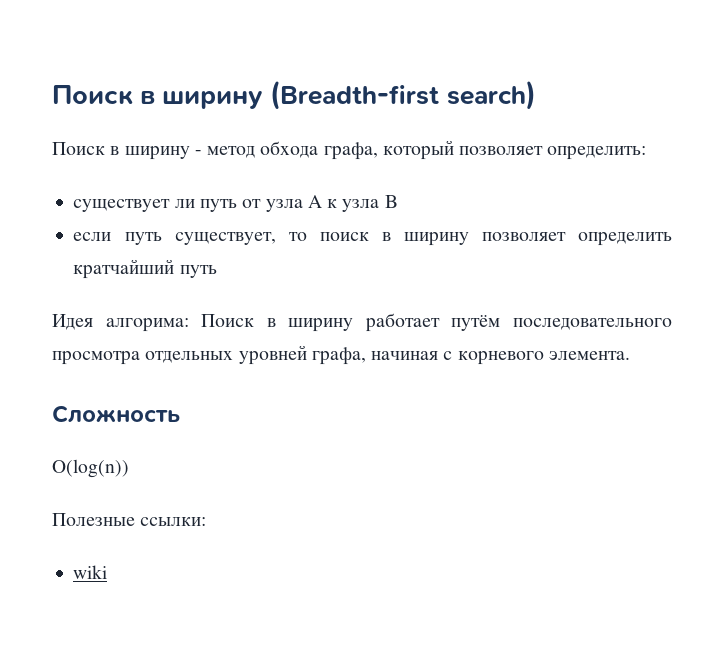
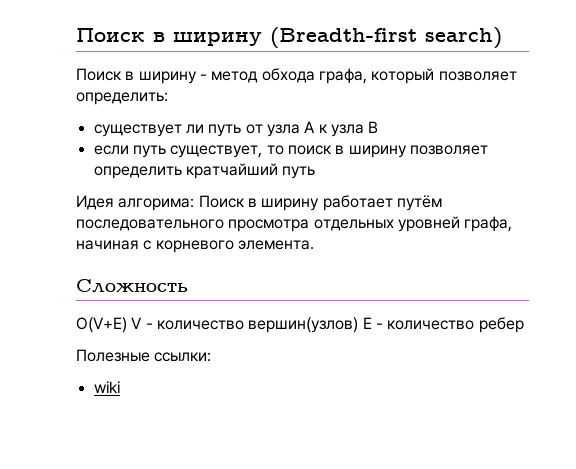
- O(log(n))
+ O(V+E) V - количество вершин(узлов) E - количество ребер

